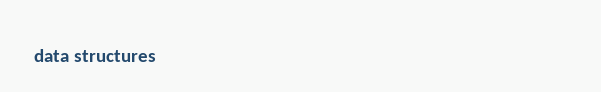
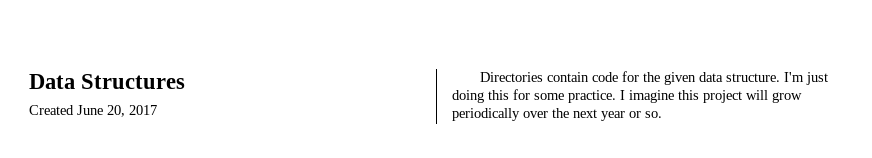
- data structures
+ Data Structures
+ Created June 20, 2017
+ Directories contain code for the given data structure. I'm just doing this for some practice. I imagine this project will grow periodically over the next year or so.

